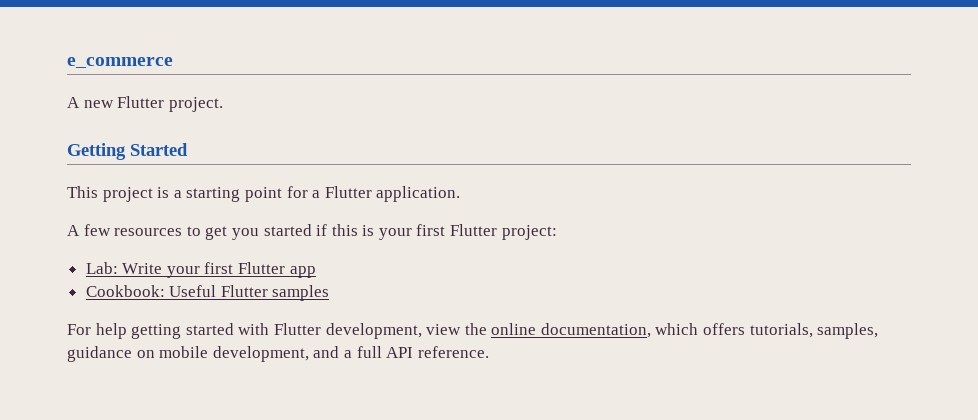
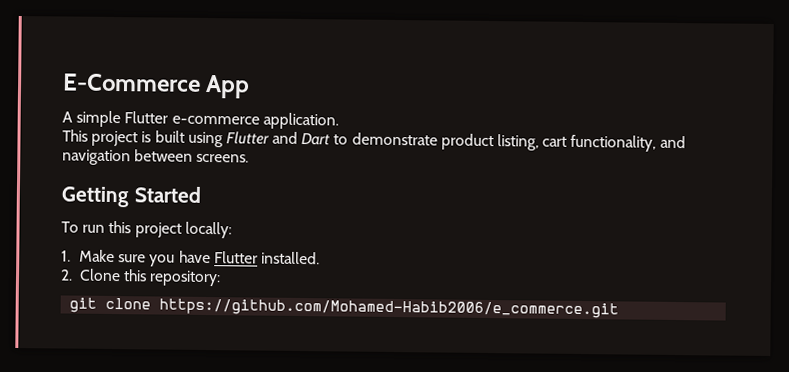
- e_commerce
- A new Flutter project.
+ E-Commerce App
+ A simple Flutter e-commerce application.
+ This project is built using Flutter and Dart to demonstrate product listing, cart functionality, and navigation between screens.
  Getting Started
- This project is a starting point for a Flutter application.
- A few resources to get you started if this is your first Flutter project:
- Lab: Write your first Flutter app
- Cookbook: Useful Flutter samples
- For help getting started with Flutter development, view the online documentation, which offers tutorials, samples, guidance on mobile development, and a full API reference.
+ To run this project locally:
+ 1. Make sure you have Flutter installed.
+ 2. Clone this repository:
+ git clone https://github.com/Mohamed-Habib2006/e_commerce.git

